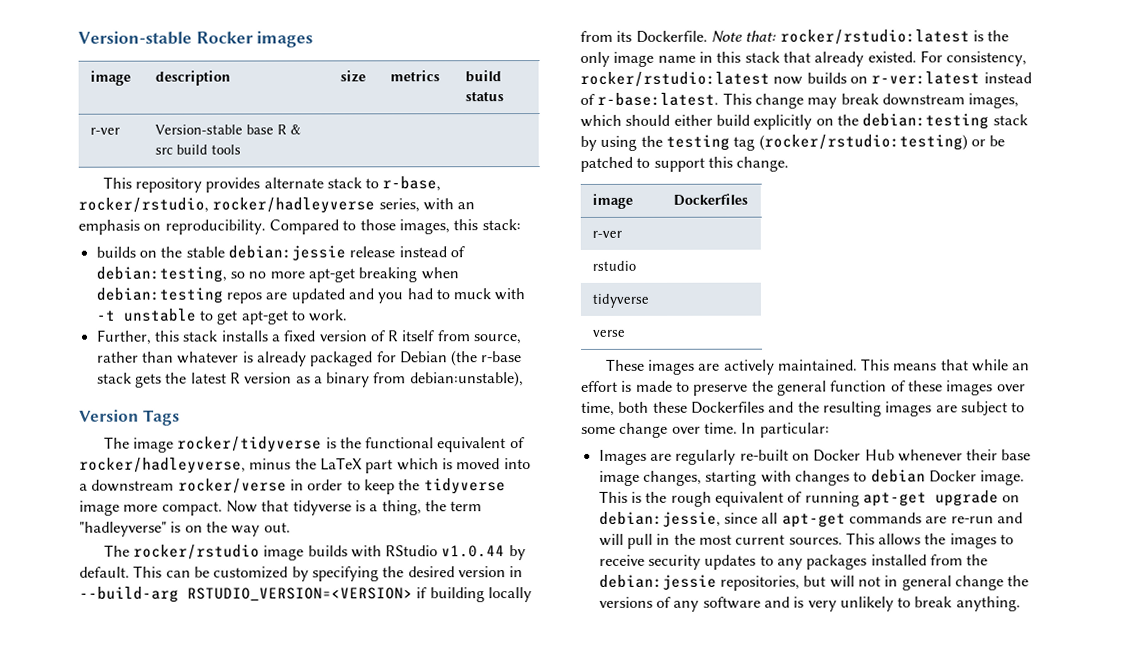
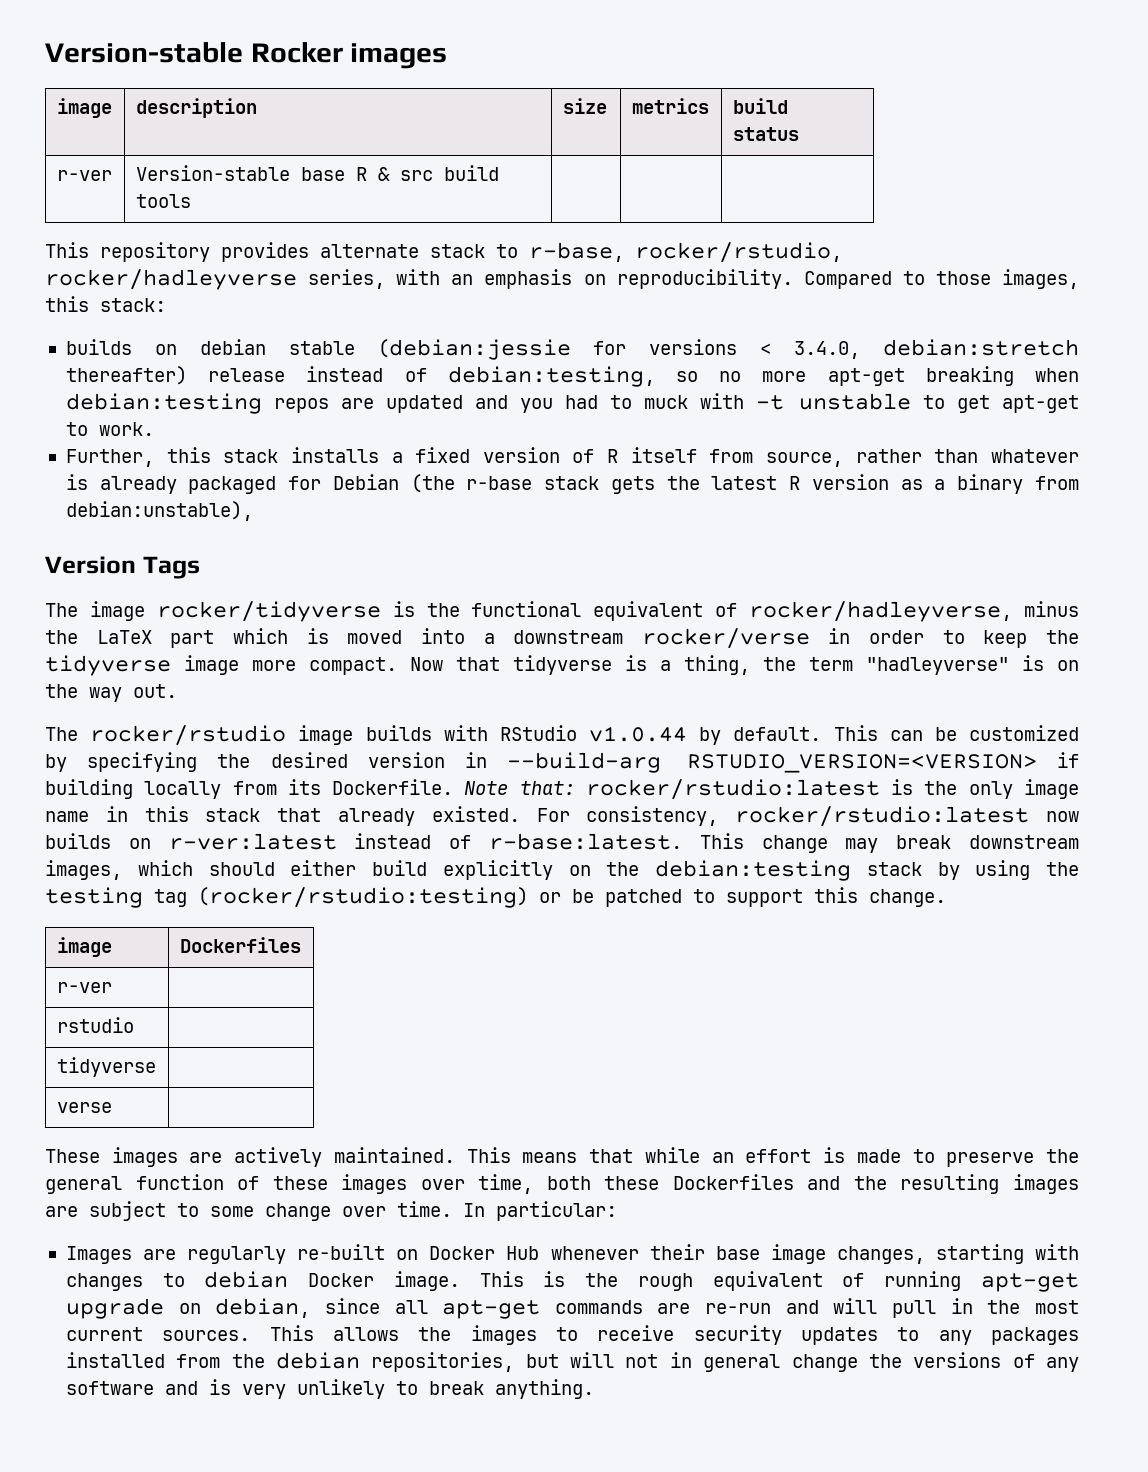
- builds on the stable debian:jessie release instead of debian:testing, so no more apt-get breaking when debian:testing repos are updated and you had to muck with -t unstable to get apt-get to work.
+ builds on debian stable (debian:jessie for versions < 3.4.0, debian:stretch thereafter) release instead of debian:testing, so no more apt-get breaking when debian:testing repos are updated and you had to muck with -t unstable to get apt-get to work.
- This is the rough equivalent of running apt-get upgrade on debian:jessie, since all apt-get commands are re-run and will pull in the most current sources.
+ This is the rough equivalent of running apt-get upgrade on debian, since all apt-get commands are re-run and will pull in the most current sources.
- This allows the images to receive security updates to any packages installed from the debian:jessie repositories, but will not in general change the versions of any software and is very unlikely to break anything.
+ This allows the images to receive security updates to any packages installed from the debian repositories, but will not in general change the versions of any software and is very unlikely to break anything.

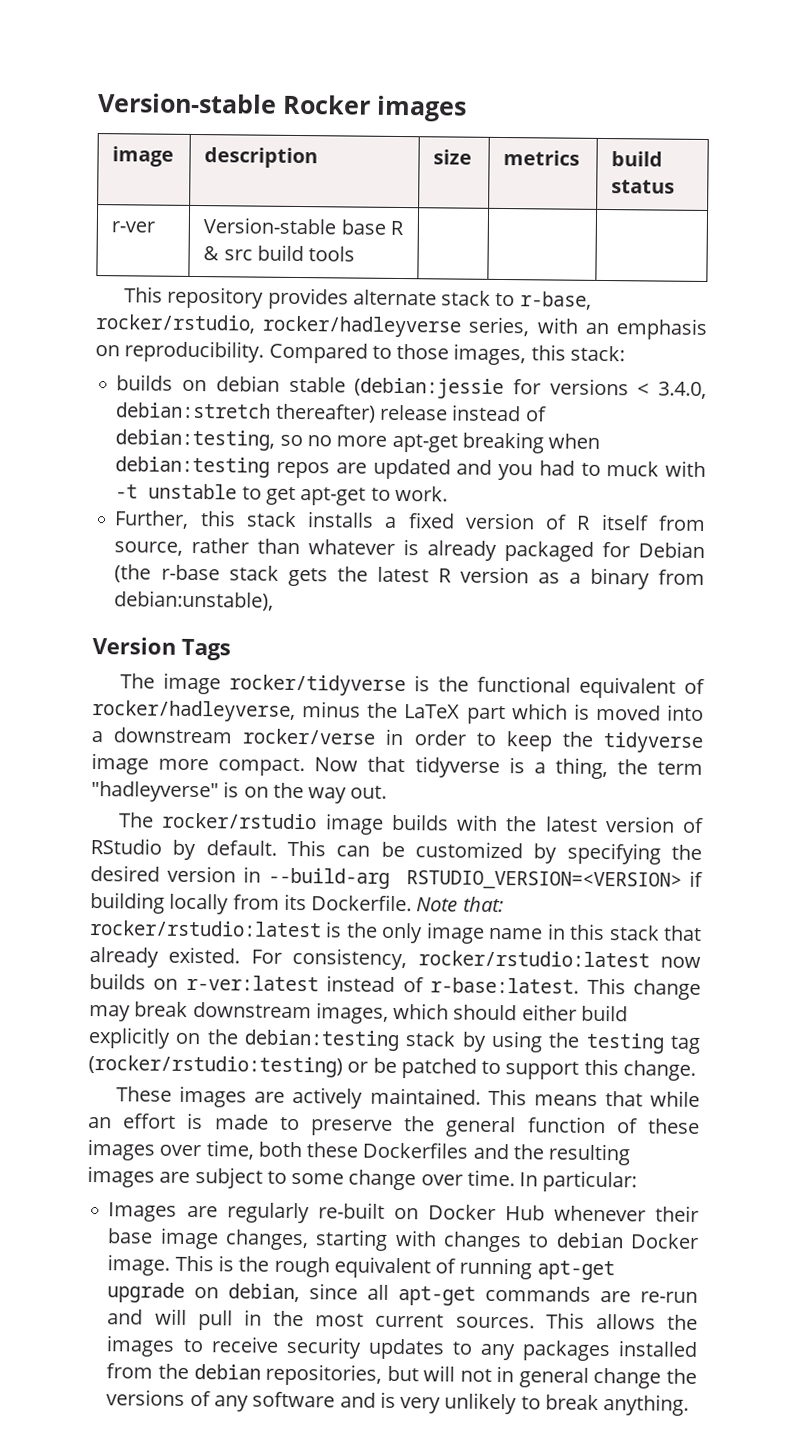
- The rocker/rstudio image builds with RStudio v1.0.44 by default.
+ The rocker/rstudio image builds with the latest version of RStudio by default.
- image | Dockerfiles
- r-ver |
- rstudio |
- tidyverse |
- verse |

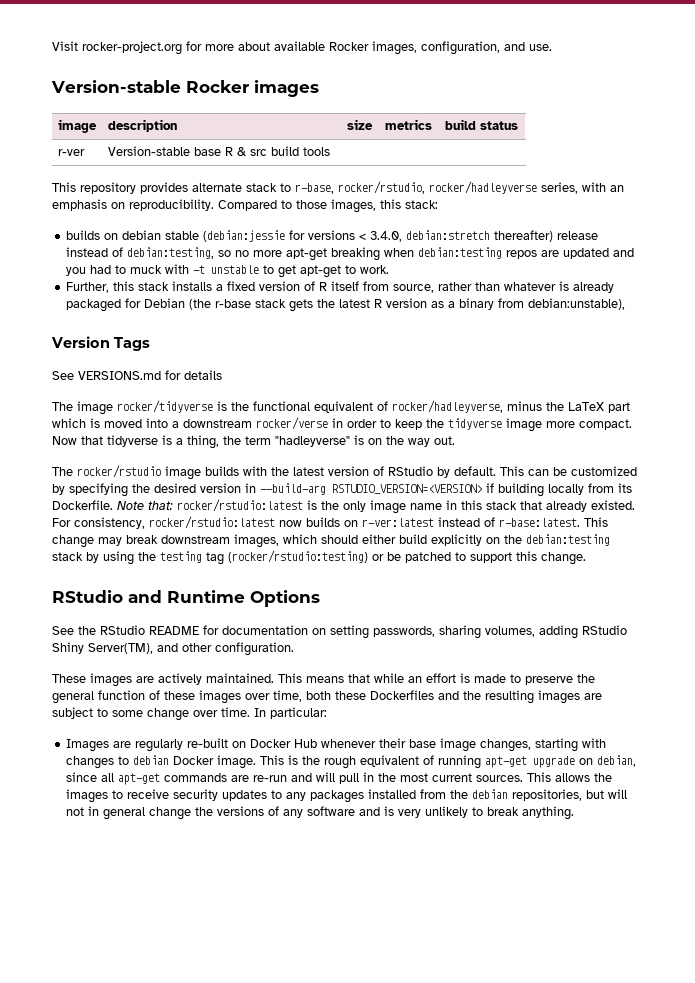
+ Visit rocker-project.org for more about available Rocker images, configuration, and use.
+ See VERSIONS.md for details
+ RStudio and Runtime Options
+ See the RStudio README for documentation on setting passwords, sharing volumes, adding RStudio Shiny Server(TM), and other configuration.

